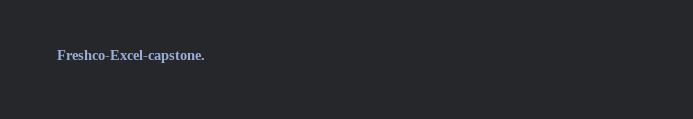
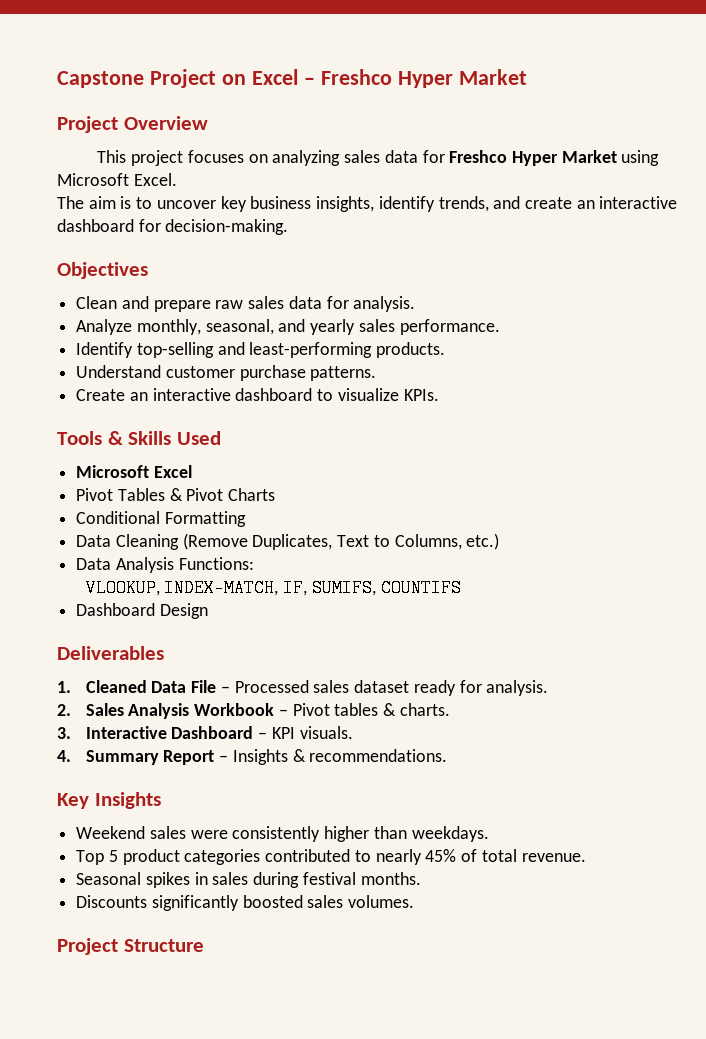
- Freshco-Excel-capstone.
+ Capstone Project on Excel – Freshco Hyper Market
+ Project Overview
+ This project focuses on analyzing sales data for Freshco Hyper Market using Microsoft Excel.
+ The aim is to uncover key business insights, identify trends, and create an interactive dashboard for decision-making.
+ Objectives
+ Clean and prepare raw sales data for analysis.
+ Analyze monthly, seasonal, and yearly sales performance.
+ Identify top-selling and least-performing products.
+ Understand customer purchase patterns.
+ Create an interactive dashboard to visualize KPIs.
+ Tools & Skills Used
+ Microsoft Excel
+ Pivot Tables & Pivot Charts
+ Conditional Formatting
+ Data Cleaning (Remove Duplicates, Text to Columns, etc.)
+ Data Analysis Functions:
+ VLOOKUP, INDEX-MATCH, IF, SUMIFS, COUNTIFS
+ Dashboard Design
+ Deliverables
+ 1. Cleaned Data File – Processed sales dataset ready for analysis.
+ 2. Sales Analysis Workbook – Pivot tables & charts.
+ 3. Interactive Dashboard – KPI visuals.
+ 4. Summary Report – Insights & recommendations.
+ Key Insights
+ Weekend sales were consistently higher than weekdays.
+ Top 5 product categories contributed to nearly 45% of total revenue.
+ Seasonal spikes in sales during festival months.
+ Discounts significantly boosted sales volumes.
+ Project Structure

